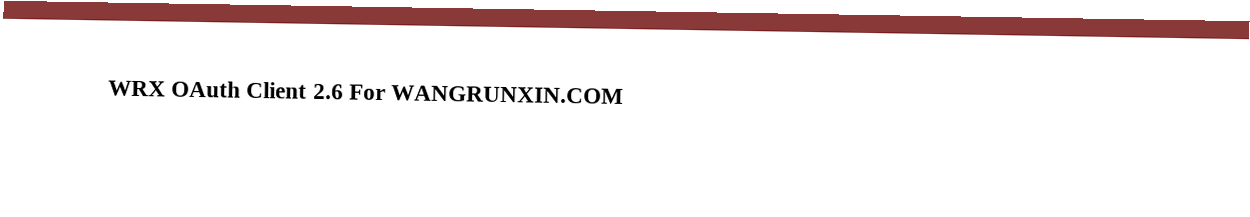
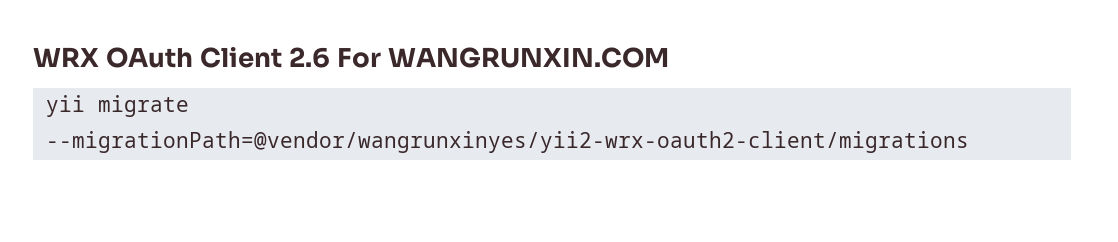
+ yii migrate --migrationPath=@vendor/wangrunxinyes/yii2-wrx-oauth2-client/migrations

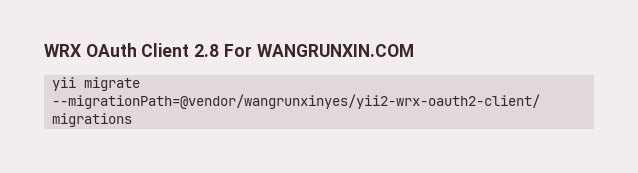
- WRX OAuth Client 2.6 For WANGRUNXIN.COM
+ WRX OAuth Client 2.8 For WANGRUNXIN.COM

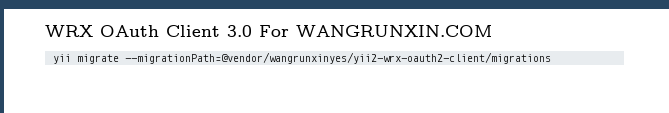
- WRX OAuth Client 2.8 For WANGRUNXIN.COM
+ WRX OAuth Client 3.0 For WANGRUNXIN.COM

